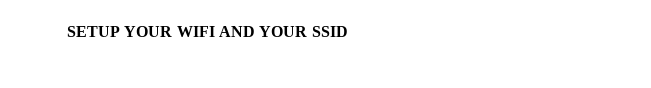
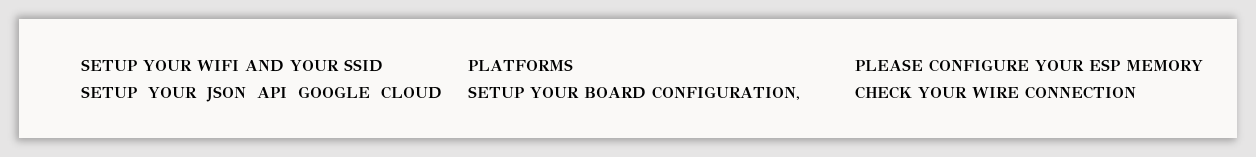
+ SETUP YOUR JSON API GOOGLE CLOUD PLATFORMS
+ SETUP YOUR BOARD CONFIGURATION, PLEASE CONFIGURE YOUR ESP MEMORY
+ CHECK YOUR WIRE CONNECTION

